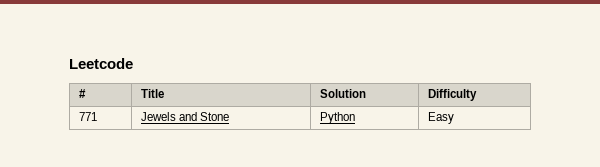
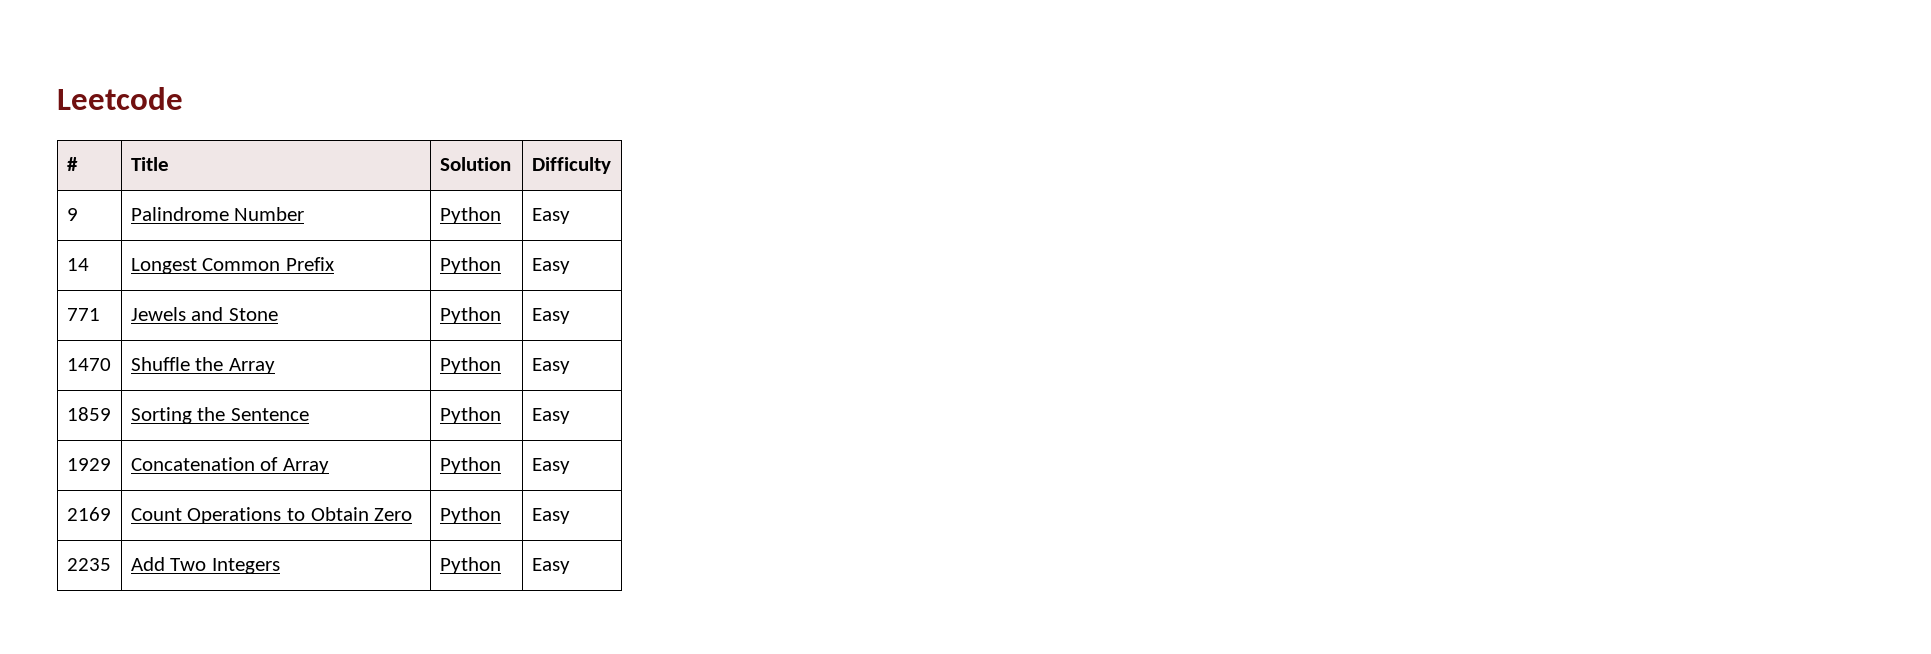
+ 9 | Palindrome Number | Python | Easy
+ 14 | Longest Common Prefix | Python | Easy
+ 1470 | Shuffle the Array | Python | Easy
+ 1859 | Sorting the Sentence | Python | Easy
+ 1929 | Concatenation of Array | Python | Easy
+ 2169 | Count Operations to Obtain Zero | Python | Easy
+ 2235 | Add Two Integers | Python | Easy

